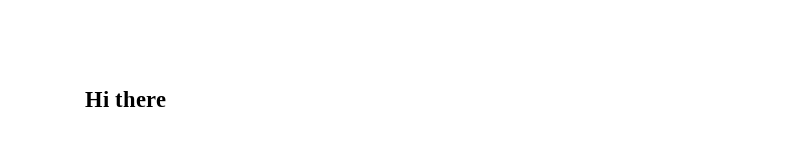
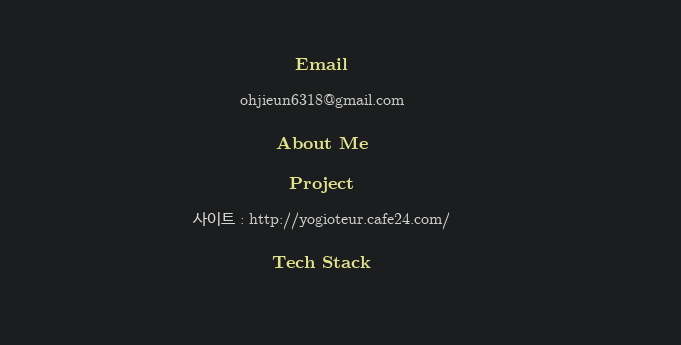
- Hi there
+ Email
+ ohjieun6318@gmail.com
+ About Me
+ Project
+ 사이트 : http://yogioteur.cafe24.com/
+ Tech Stack

